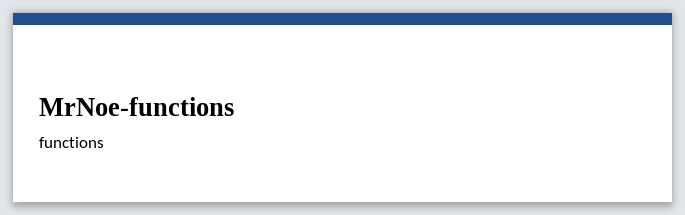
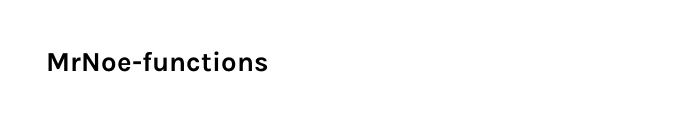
- functions

